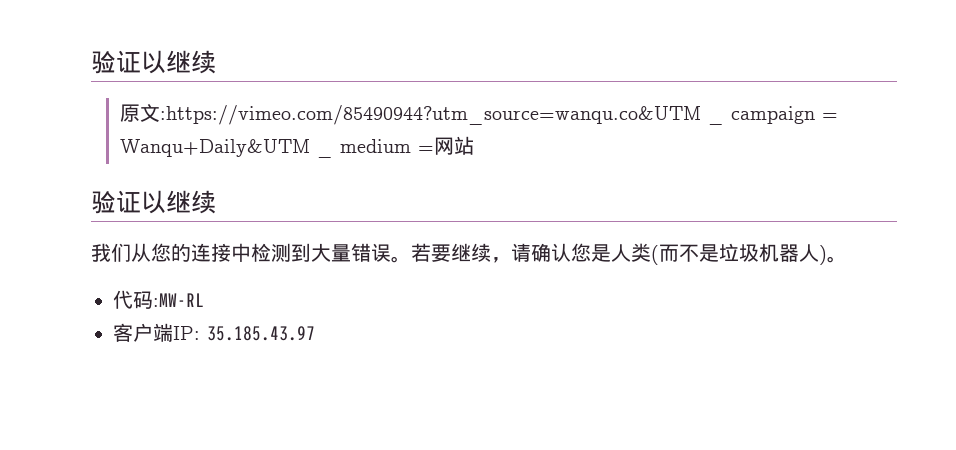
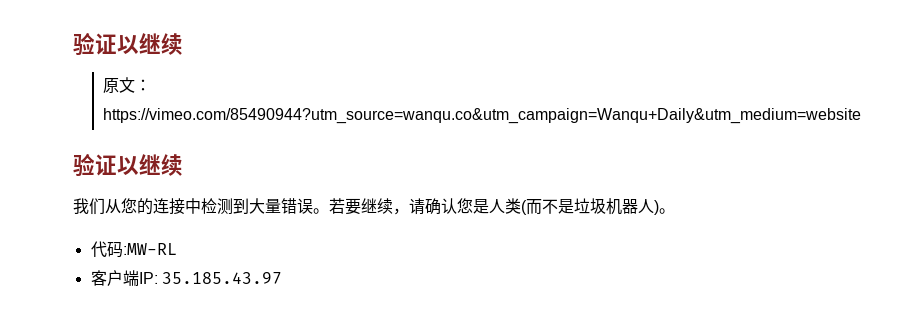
- 原文:https://vimeo.com/85490944?utm_source=wanqu.co&UTM _ campaign = Wanqu+Daily&UTM _ medium =网站
+ 原文：https://vimeo.com/85490944?utm_source=wanqu.co&utm_campaign=Wanqu+Daily&utm_medium=website

